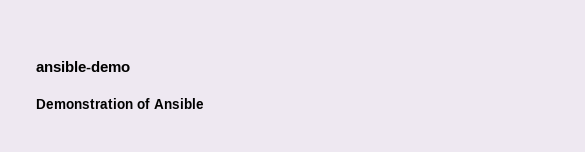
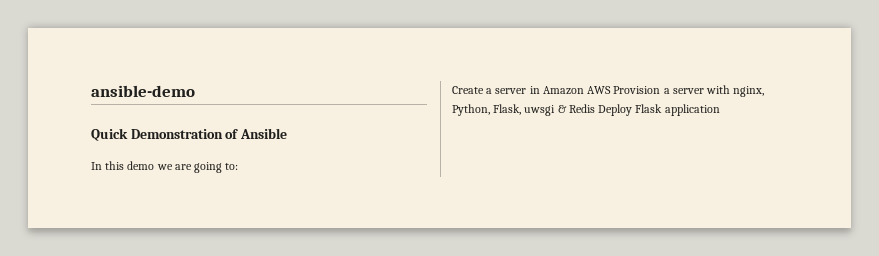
- Demonstration of Ansible
+ Quick Demonstration of Ansible
+ In this demo we are going to:
+ Create a server in Amazon AWS Provision a server with nginx, Python, Flask, uwsgi & Redis Deploy Flask application

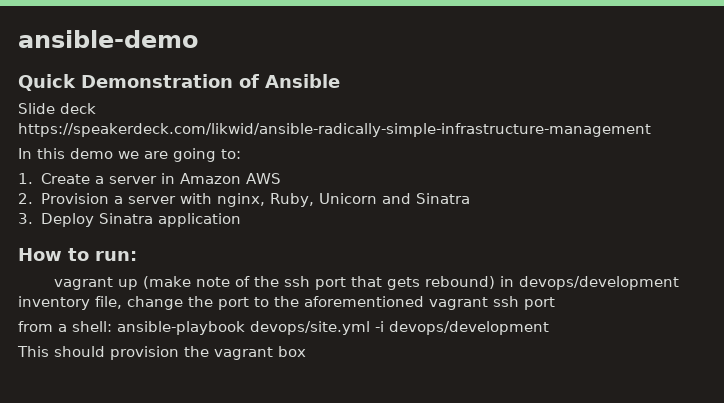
+ Slide deck https://speakerdeck.com/likwid/ansible-radically-simple-infrastructure-management
- Create a server in Amazon AWS Provision a server with nginx, Python, Flask, uwsgi & Redis Deploy Flask application
+ 1. Create a server in Amazon AWS
+ 2. Provision a server with nginx, Ruby, Unicorn and Sinatra
+ 3. Deploy Sinatra application
+ How to run:
+ vagrant up (make note of the ssh port that gets rebound) in devops/development inventory file, change the port to the aforementioned vagrant ssh port
+ from a shell: ansible-playbook devops/site.yml -i devops/development
+ This should provision the vagrant box

